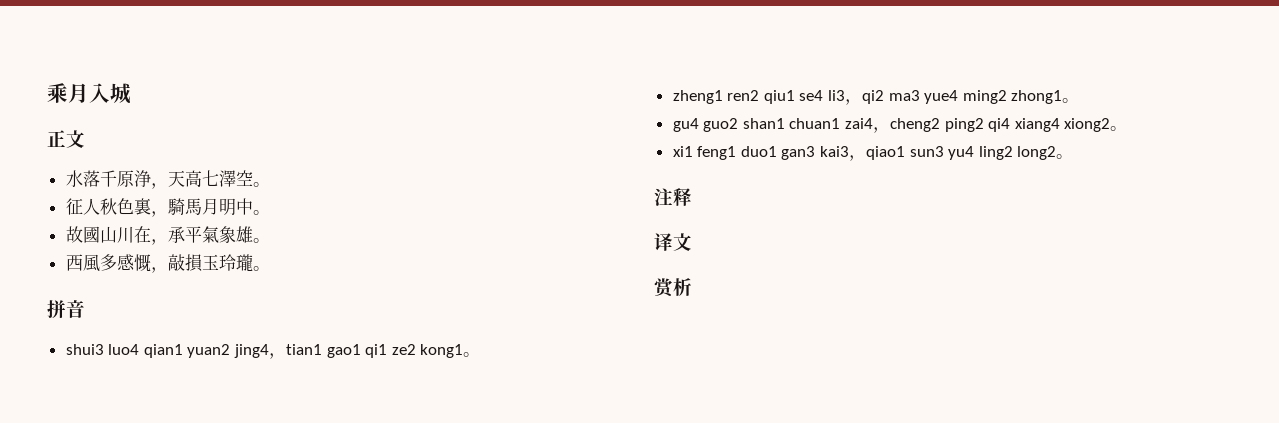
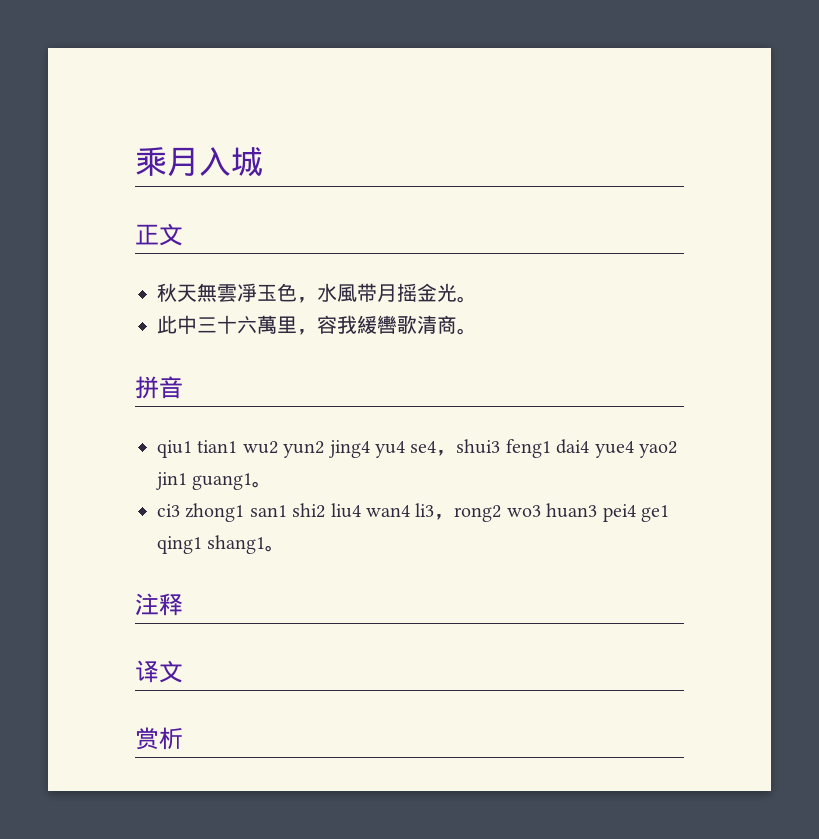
- 水落千原浄，天高七澤空。
- 征人秋色裏，騎馬月明中。
- 故國山川在，承平氣象雄。
- 西風多感慨，敲損玉玲瓏。
+ 秋天無雲凈玉色，水風带月摇金光。
+ 此中三十六萬里，容我緩轡歌清商。
  拼音
- shui3 luo4 qian1 yuan2 jing4，tian1 gao1 qi1 ze2 kong1。
- zheng1 ren2 qiu1 se4 li3，qi2 ma3 yue4 ming2 zhong1。
- gu4 guo2 shan1 chuan1 zai4，cheng2 ping2 qi4 xiang4 xiong2。
- xi1 feng1 duo1 gan3 kai3，qiao1 sun3 yu4 ling2 long2。
+ qiu1 tian1 wu2 yun2 jing4 yu4 se4，shui3 feng1 dai4 yue4 yao2 jin1 guang1。
+ ci3 zhong1 san1 shi2 liu4 wan4 li3，rong2 wo3 huan3 pei4 ge1 qing1 shang1。

